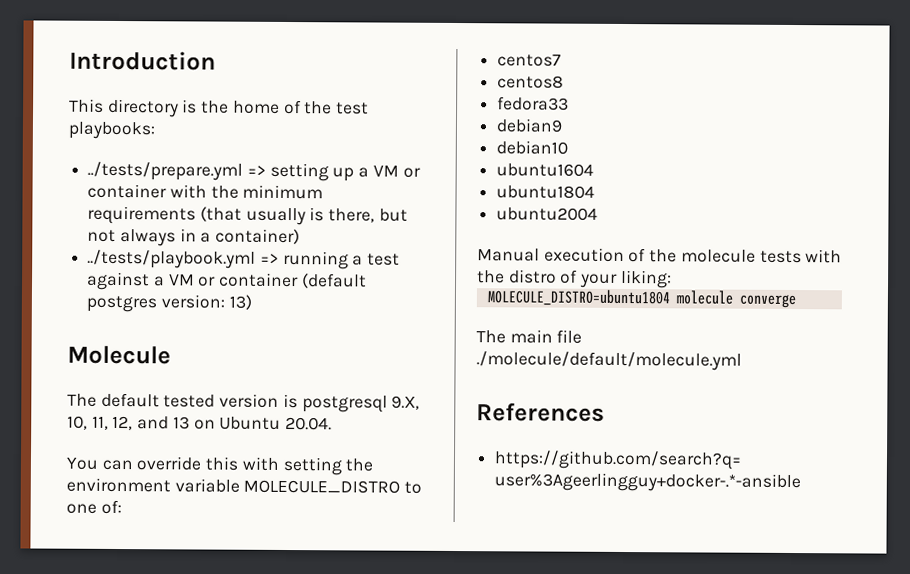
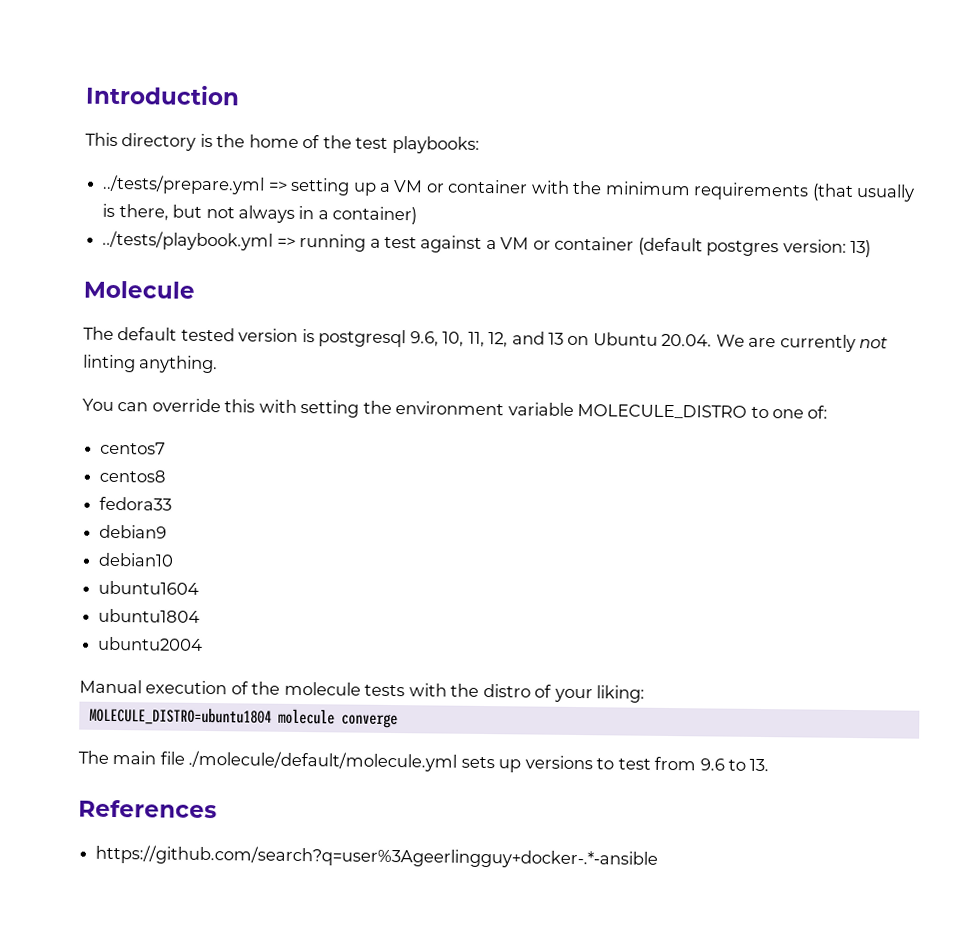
- The default tested version is postgresql 9.X, 10, 11, 12, and 13 on Ubuntu 20.04.
+ The default tested version is postgresql 9.6, 10, 11, 12, and 13 on Ubuntu 20.04. We are currently not linting anything.
- The main file ./molecule/default/molecule.yml
+ The main file ./molecule/default/molecule.yml sets up versions to test from 9.6 to 13.

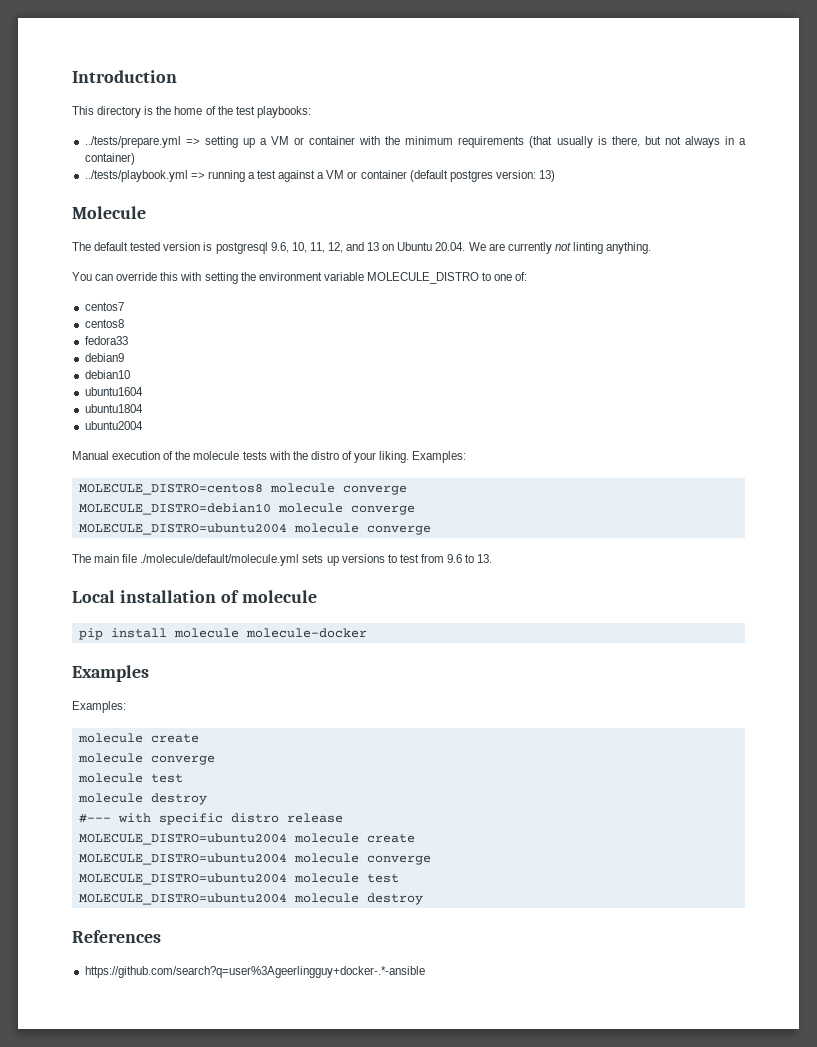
- Manual execution of the molecule tests with the distro of your liking:
- MOLECULE_DISTRO=ubuntu1804 molecule converge
+ Manual execution of the molecule tests with the distro of your liking. Examples:
+ MOLECULE_DISTRO=centos8 molecule converge
+ MOLECULE_DISTRO=debian10 molecule converge
+ MOLECULE_DISTRO=ubuntu2004 molecule converge
+ Local installation of molecule
+ pip install molecule molecule-docker
+ Examples
+ Examples:
+ molecule create
+ molecule converge
+ molecule test
+ molecule destroy
+ #--- with specific distro release
+ MOLECULE_DISTRO=ubuntu2004 molecule create
+ MOLECULE_DISTRO=ubuntu2004 molecule converge
+ MOLECULE_DISTRO=ubuntu2004 molecule test
+ MOLECULE_DISTRO=ubuntu2004 molecule destroy

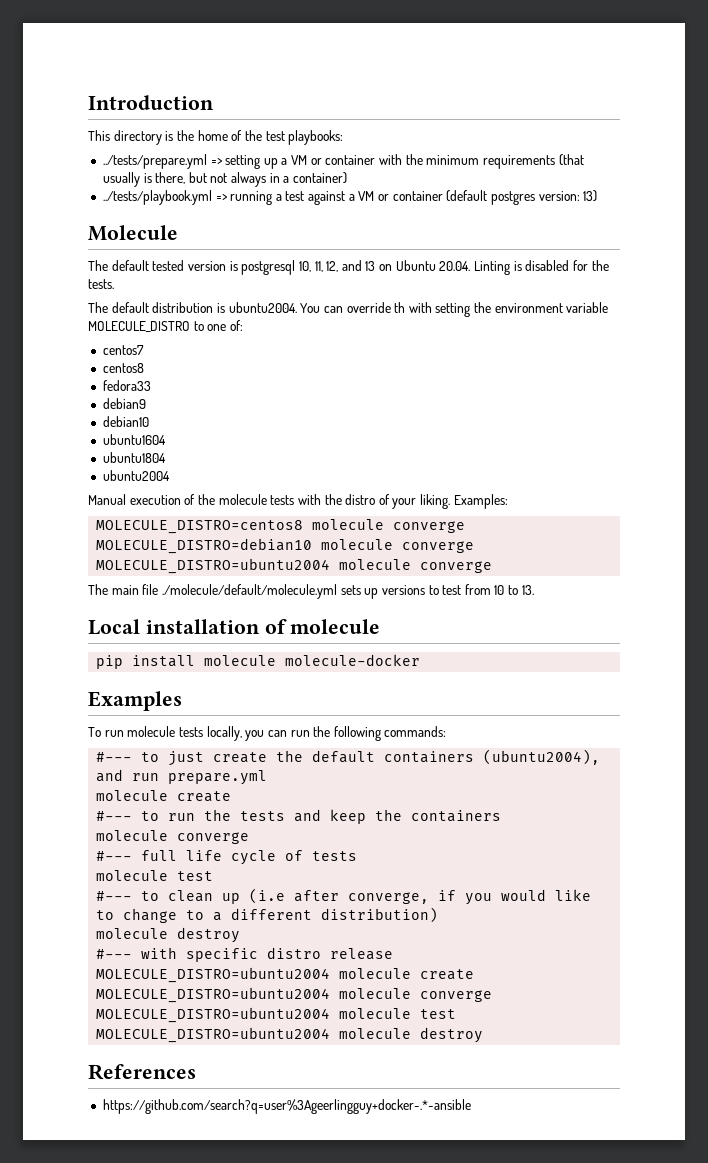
- The default tested version is postgresql 9.6, 10, 11, 12, and 13 on Ubuntu 20.04. We are currently not linting anything.
- You can override this with setting the environment variable MOLECULE_DISTRO to one of:
+ The default tested version is postgresql 10, 11, 12, and 13 on Ubuntu 20.04. Linting is disabled for the tests.
+ The default distribution is ubuntu2004. You can override th with setting the environment variable MOLECULE_DISTRO to one of:
- The main file ./molecule/default/molecule.yml sets up versions to test from 9.6 to 13.
+ The main file ./molecule/default/molecule.yml sets up versions to test from 10 to 13.
  Examples
- Examples:
+ To run molecule tests locally, you can run the following commands:
+ #--- to just create the default containers (ubuntu2004), and run prepare.yml
  molecule create
+ #--- to run the tests and keep the containers
  molecule converge
+ #--- full life cycle of tests
  molecule test
+ #--- to clean up (i.e after converge, if you would like to change to a different distribution)

